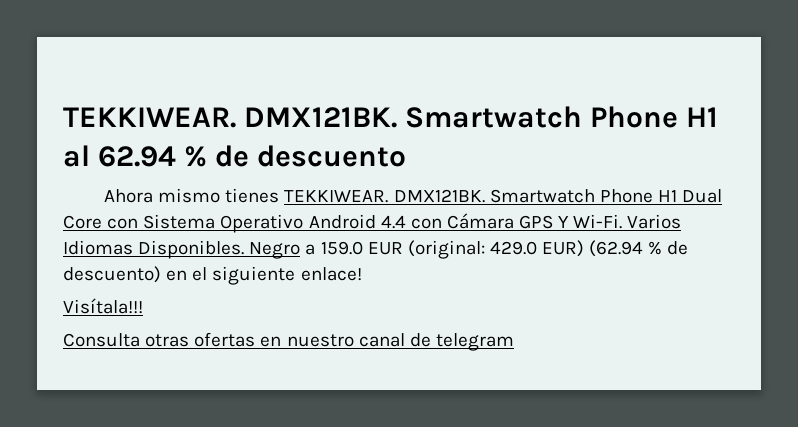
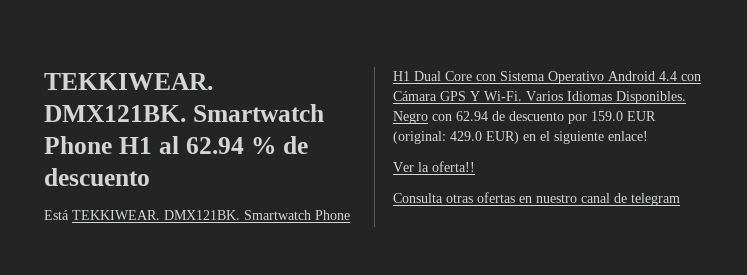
- Ahora mismo tienes TEKKIWEAR.
+ Está TEKKIWEAR.
- Negro a 159.0 EUR (original: 429.0 EUR) (62.94 % de descuento) en el siguiente enlace!
+ Negro con 62.94 de descuento por 159.0 EUR (original: 429.0 EUR) en el siguiente enlace!
- Visítala!!!
+ Ver la oferta!!

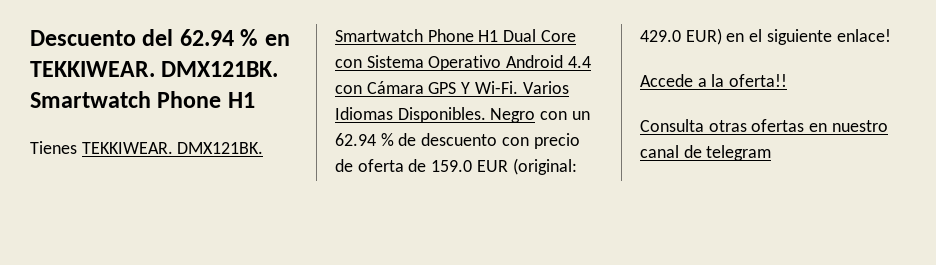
- TEKKIWEAR. DMX121BK. Smartwatch Phone H1 al 62.94 % de descuento
- Está TEKKIWEAR.
+ Descuento del 62.94 % en TEKKIWEAR. DMX121BK. Smartwatch Phone H1
+ Tienes TEKKIWEAR.
- Negro con 62.94 de descuento por 159.0 EUR (original: 429.0 EUR) en el siguiente enlace!
+ Negro con un 62.94 % de descuento con precio de oferta de 159.0 EUR (original: 429.0 EUR) en el siguiente enlace!
- Ver la oferta!!
+ Accede a la oferta!!

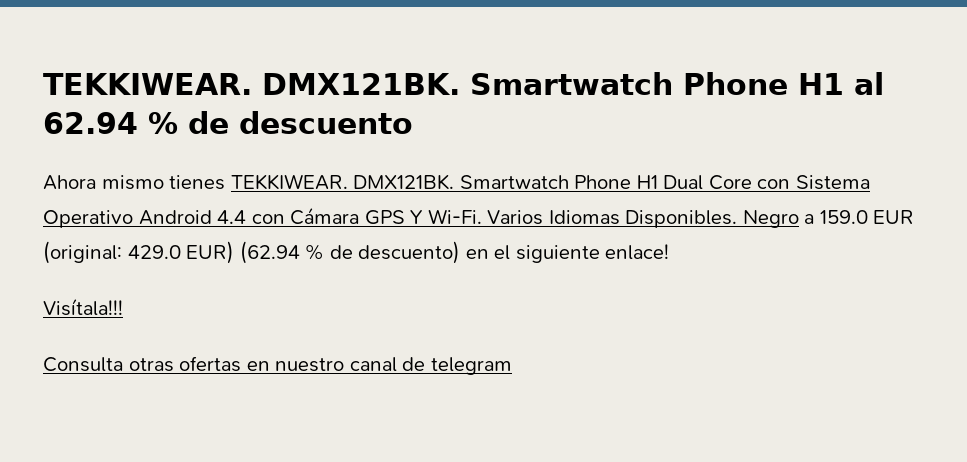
- Descuento del 62.94 % en TEKKIWEAR. DMX121BK. Smartwatch Phone H1
- Tienes TEKKIWEAR.
+ TEKKIWEAR. DMX121BK. Smartwatch Phone H1 al 62.94 % de descuento
+ Ahora mismo tienes TEKKIWEAR.
- Negro con un 62.94 % de descuento con precio de oferta de 159.0 EUR (original: 429.0 EUR) en el siguiente enlace!
+ Negro a 159.0 EUR (original: 429.0 EUR) (62.94 % de descuento) en el siguiente enlace!
- Accede a la oferta!!
+ Visítala!!!

